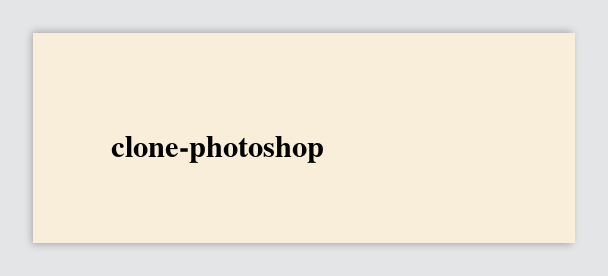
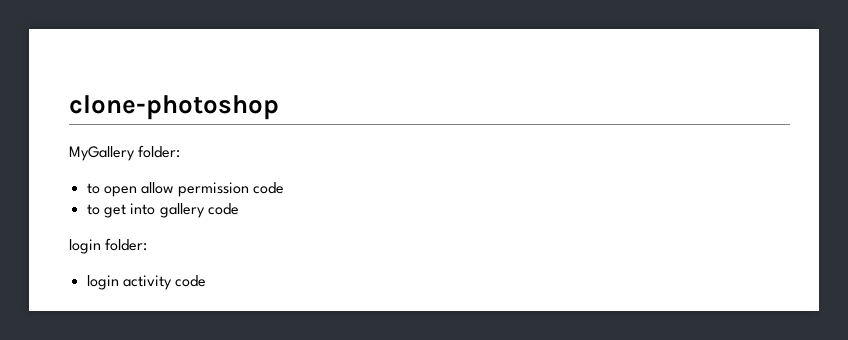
+ MyGallery folder:
+ to open allow permission code
+ to get into gallery code
+ login folder:
+ login activity code

